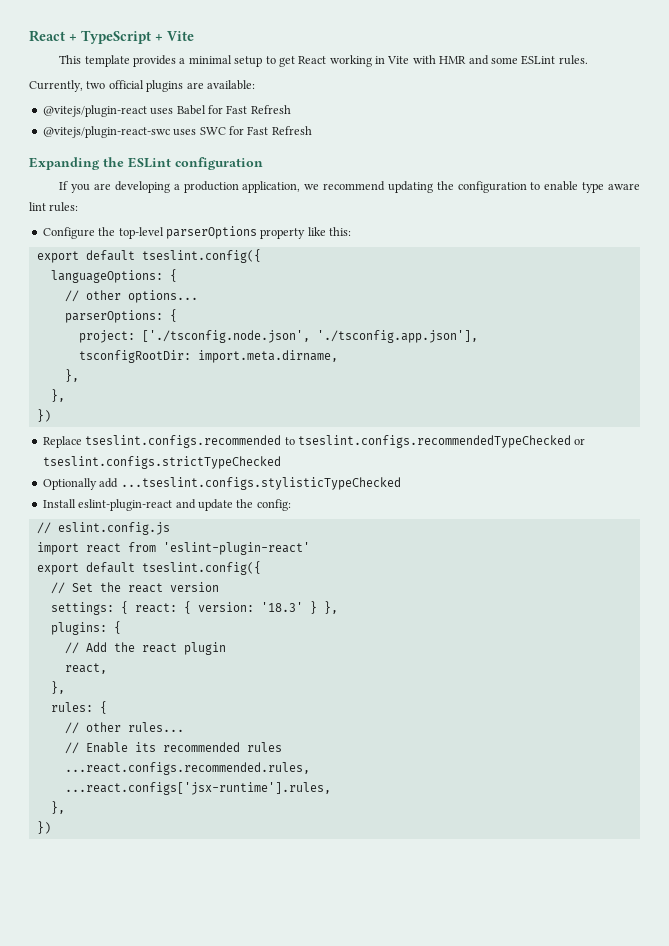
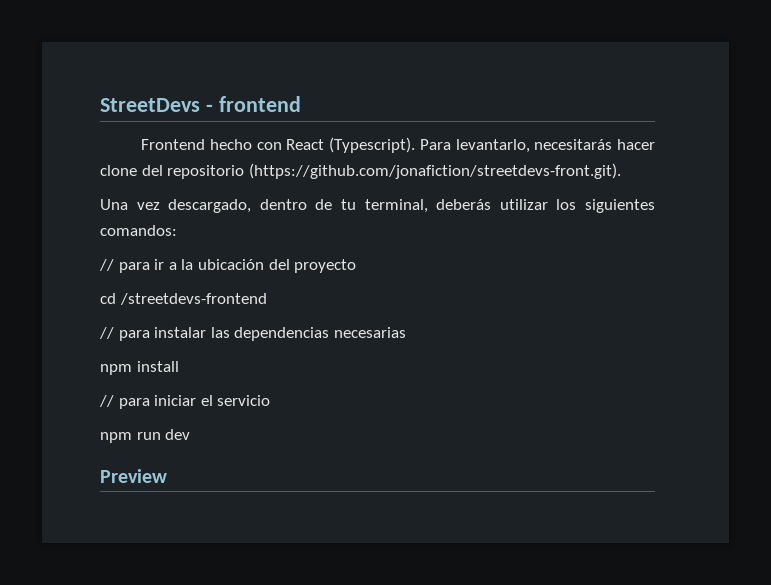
- React + TypeScript + Vite
- This template provides a minimal setup to get React working in Vite with HMR and some ESLint rules.
- Currently, two official plugins are available:
- @vitejs/plugin-react uses Babel for Fast Refresh
- @vitejs/plugin-react-swc uses SWC for Fast Refresh
- Expanding the ESLint configuration
- If you are developing a production application, we recommend updating the configuration to enable type aware lint rules:
- Configure the top-level parserOptions property like this:
- export default tseslint.config({
- languageOptions: {
- // other options...
- parserOptions: {
- project: ['./tsconfig.node.json', './tsconfig.app.json'],
- tsconfigRootDir: import.meta.dirname,
- },
- },
- })
- Replace tseslint.configs.recommended to tseslint.configs.recommendedTypeChecked or tseslint.configs.strictTypeChecked
- Optionally add ...tseslint.configs.stylisticTypeChecked
- Install eslint-plugin-react and update the config:
- // eslint.config.js
- import react from 'eslint-plugin-react'
- export default tseslint.config({
- // Set the react version
- settings: { react: { version: '18.3' } },
- plugins: {
- // Add the react plugin
- react,
- },
- rules: {
- // other rules...
- // Enable its recommended rules
- ...react.configs.recommended.rules,
- ...react.configs['jsx-runtime'].rules,
- },
- })
+ StreetDevs - frontend
+ Frontend hecho con React (Typescript). Para levantarlo, necesitarás hacer clone del repositorio (https://github.com/jonafiction/streetdevs-front.git).
+ Una vez descargado, dentro de tu terminal, deberás utilizar los siguientes comandos:
+ // para ir a la ubicación del proyecto
+ cd /streetdevs-frontend
+ // para instalar las dependencias necesarias
+ npm install
+ // para iniciar el servicio
+ npm run dev
+ Preview

